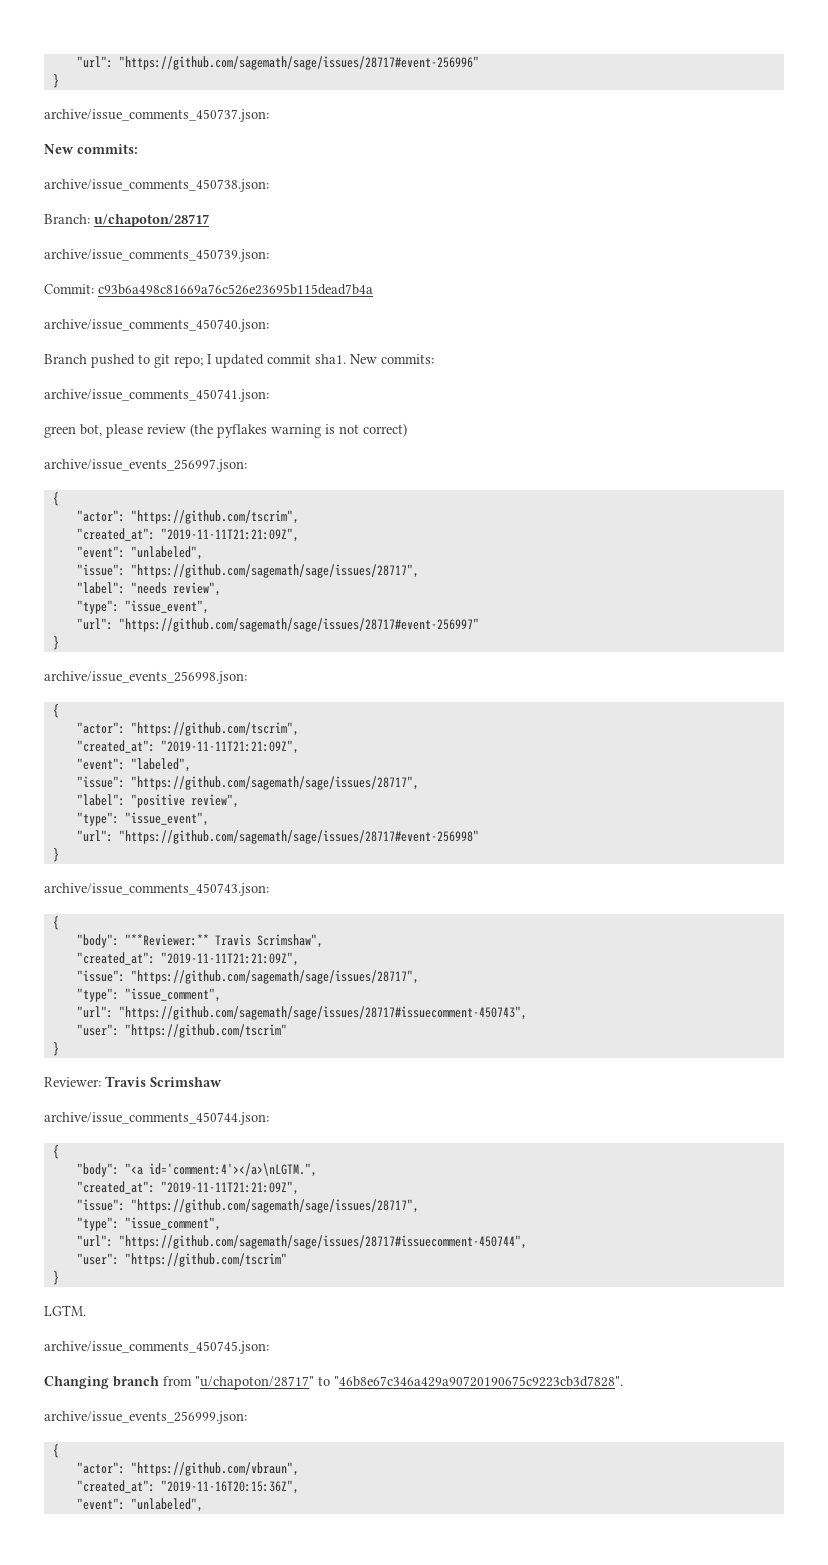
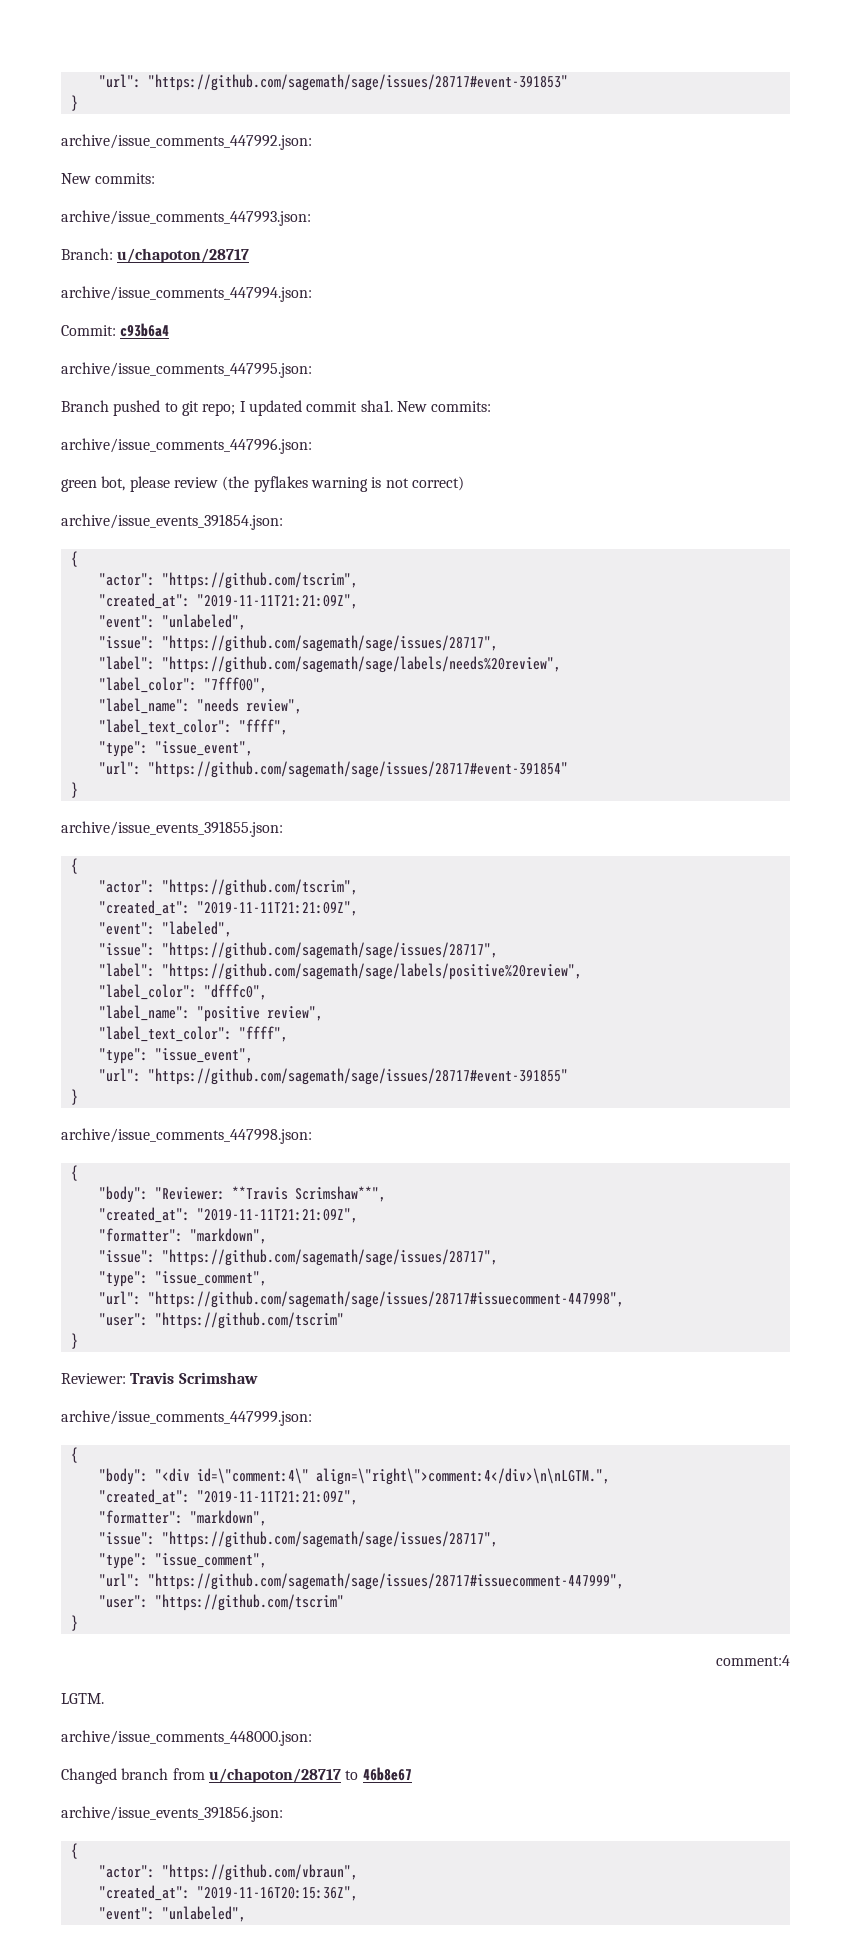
- "url": "https://github.com/sagemath/sage/issues/28717#event-256996"
+ "url": "https://github.com/sagemath/sage/issues/28717#event-391853"
  }
- archive/issue_comments_450737.json:
+ archive/issue_comments_447992.json:
  New commits:
- archive/issue_comments_450738.json:
+ archive/issue_comments_447993.json:
- archive/issue_comments_450739.json:
+ archive/issue_comments_447994.json:
- Commit: c93b6a498c81669a76c526e23695b115dead7b4a
- archive/issue_comments_450740.json:
+ Commit: c93b6a4
+ archive/issue_comments_447995.json:
- archive/issue_comments_450741.json:
+ archive/issue_comments_447996.json:
- archive/issue_events_256997.json:
+ archive/issue_events_391854.json:
- "label": "needs review",
+ "label": "https://github.com/sagemath/sage/labels/needs%20review",
+ "label_color": "7fff00",
+ "label_name": "needs review",
+ "label_text_color": "ffff",
  "type": "issue_event",
- "url": "https://github.com/sagemath/sage/issues/28717#event-256997"
+ "url": "https://github.com/sagemath/sage/issues/28717#event-391854"
  }
- archive/issue_events_256998.json:
+ archive/issue_events_391855.json:
- "label": "positive review",
+ "label": "https://github.com/sagemath/sage/labels/positive%20review",
+ "label_color": "dfffc0",
+ "label_name": "positive review",
+ "label_text_color": "ffff",
  "type": "issue_event",
- "url": "https://github.com/sagemath/sage/issues/28717#event-256998"
+ "url": "https://github.com/sagemath/sage/issues/28717#event-391855"
  }
- archive/issue_comments_450743.json:
+ archive/issue_comments_447998.json:
  {
- "body": "**Reviewer:** Travis Scrimshaw",
+ "body": "Reviewer: **Travis Scrimshaw**",
  "created_at": "2019-11-11T21:21:09Z",
+ "formatter": "markdown",
  "issue": "https://github.com/sagemath/sage/issues/28717",
  "type": "issue_comment",
- "url": "https://github.com/sagemath/sage/issues/28717#issuecomment-450743",
+ "url": "https://github.com/sagemath/sage/issues/28717#issuecomment-447998",
- archive/issue_comments_450744.json:
+ archive/issue_comments_447999.json:
  {
- "body": "<a id='comment:4'></a>\nLGTM.",
+ "body": "<div id=\"comment:4\" align=\"right\">comment:4</div>\n\nLGTM.",
  "created_at": "2019-11-11T21:21:09Z",
+ "formatter": "markdown",
  "issue": "https://github.com/sagemath/sage/issues/28717",
  "type": "issue_comment",
- "url": "https://github.com/sagemath/sage/issues/28717#issuecomment-450744",
+ "url": "https://github.com/sagemath/sage/issues/28717#issuecomment-447999",
  "user": "https://github.com/tscrim"
  }
+ comment:4
- archive/issue_comments_450745.json:
- Changing branch from "u/chapoton/28717" to "46b8e67c346a429a90720190675c9223cb3d7828".
- archive/issue_events_256999.json:
+ archive/issue_comments_448000.json:
+ Changed branch from u/chapoton/28717 to 46b8e67
+ archive/issue_events_391856.json:

